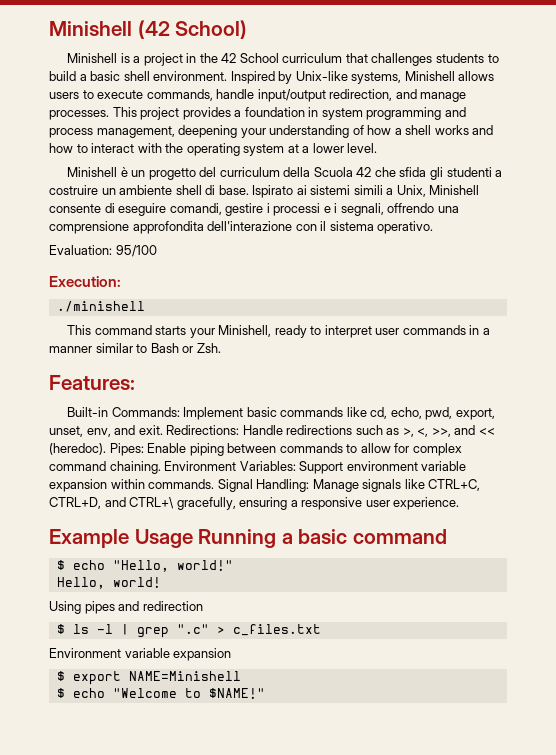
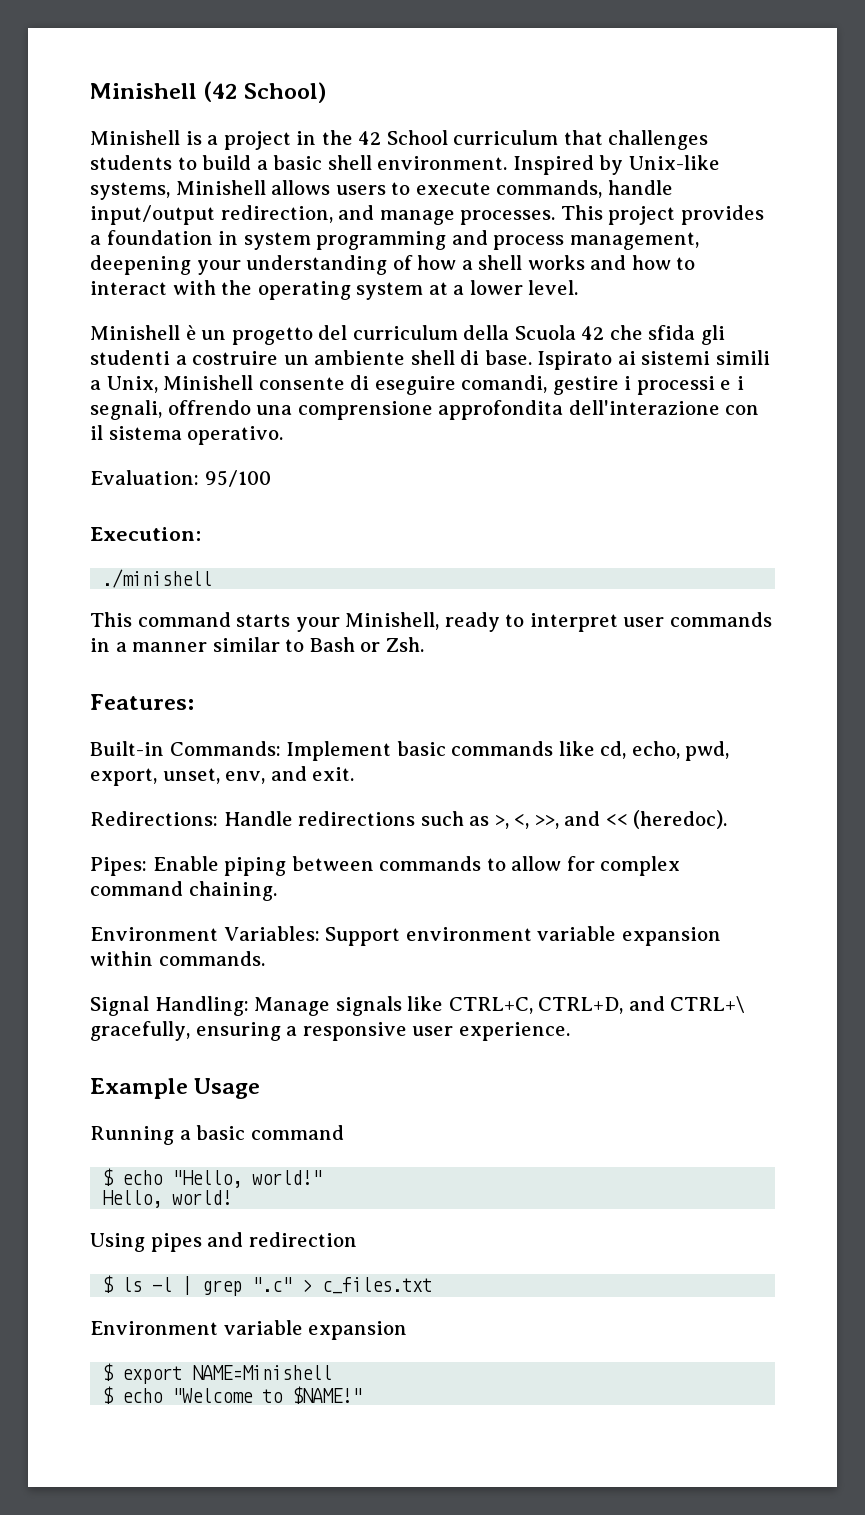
- Built-in Commands: Implement basic commands like cd, echo, pwd, export, unset, env, and exit. Redirections: Handle redirections such as >, <, >>, and << (heredoc). Pipes: Enable piping between commands to allow for complex command chaining. Environment Variables: Support environment variable expansion within commands. Signal Handling: Manage signals like CTRL+C, CTRL+D, and CTRL+\ gracefully, ensuring a responsive user experience.
+ Built-in Commands: Implement basic commands like cd, echo, pwd, export, unset, env, and exit.
+ Redirections: Handle redirections such as >, <, >>, and << (heredoc).
+ Pipes: Enable piping between commands to allow for complex command chaining.
+ Environment Variables: Support environment variable expansion within commands.
+ Signal Handling: Manage signals like CTRL+C, CTRL+D, and CTRL+\ gracefully, ensuring a responsive user experience.
- Example Usage Running a basic command
+ Example Usage
+ Running a basic command

